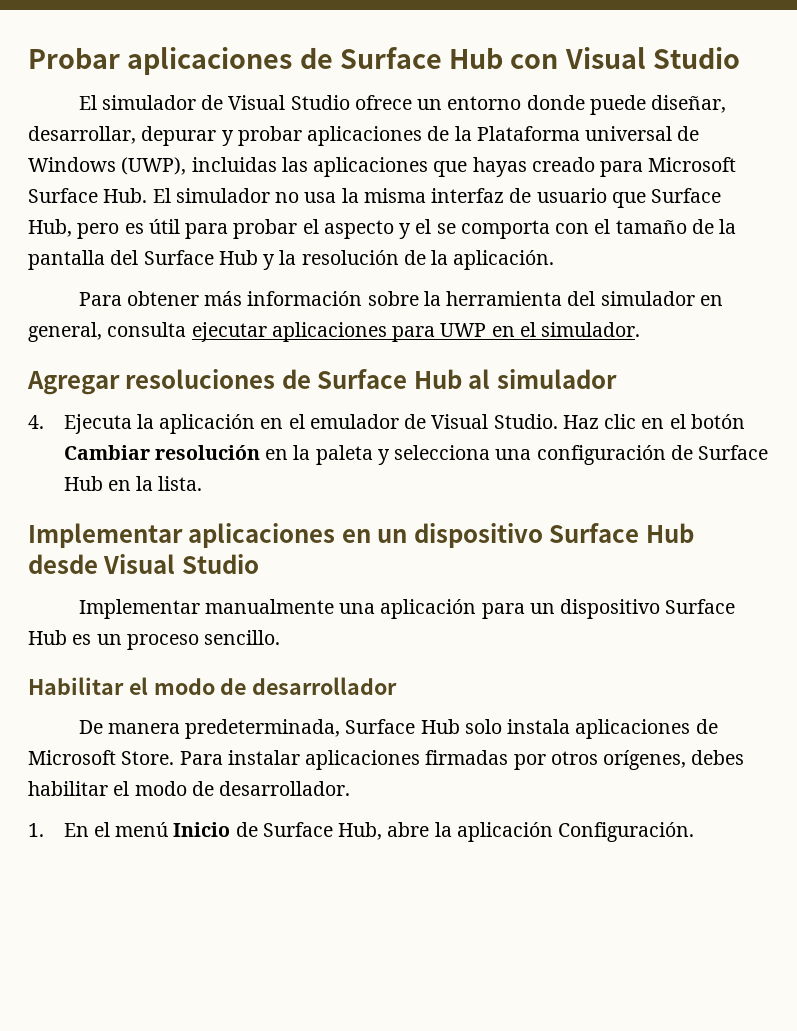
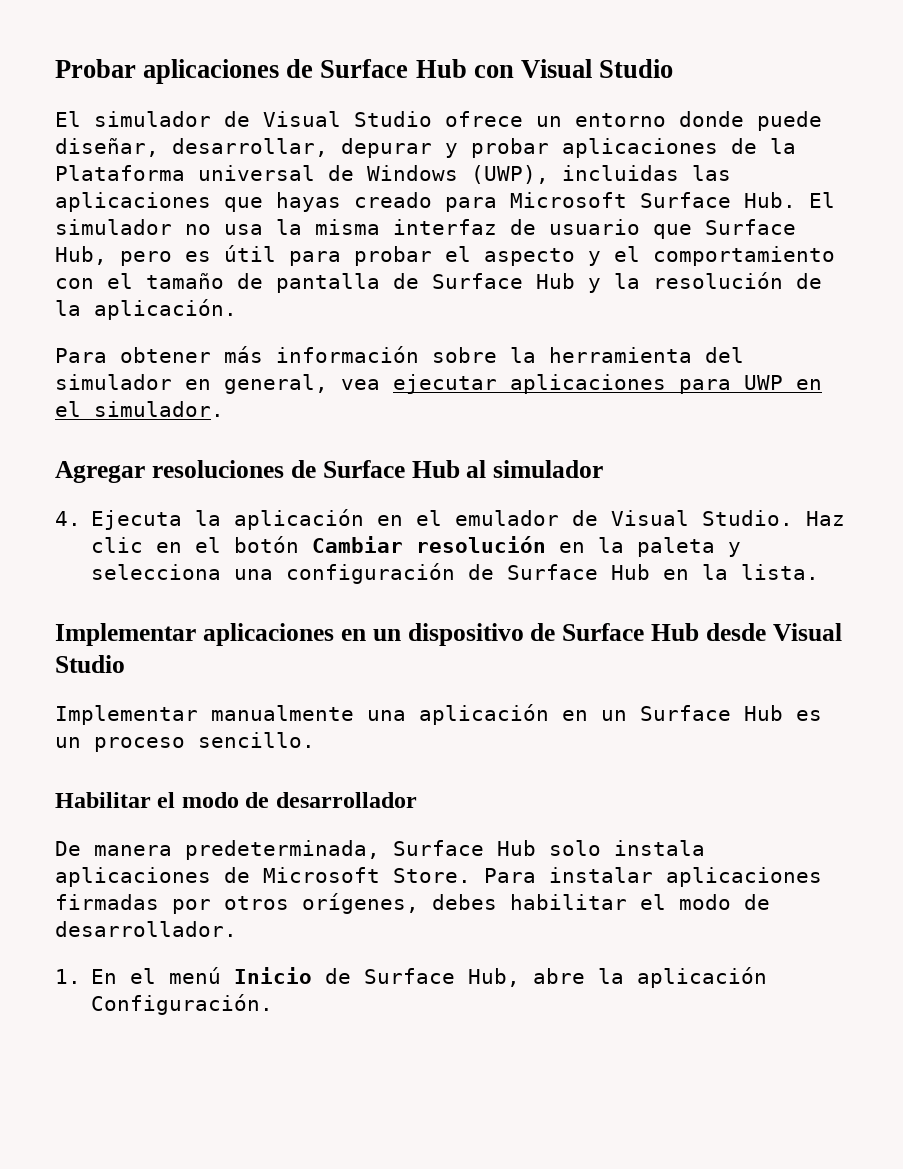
- El simulador de Visual Studio ofrece un entorno donde puede diseñar, desarrollar, depurar y probar aplicaciones de la Plataforma universal de Windows (UWP), incluidas las aplicaciones que hayas creado para Microsoft Surface Hub. El simulador no usa la misma interfaz de usuario que Surface Hub, pero es útil para probar el aspecto y el se comporta con el tamaño de la pantalla del Surface Hub y la resolución de la aplicación.
+ El simulador de Visual Studio ofrece un entorno donde puede diseñar, desarrollar, depurar y probar aplicaciones de la Plataforma universal de Windows (UWP), incluidas las aplicaciones que hayas creado para Microsoft Surface Hub. El simulador no usa la misma interfaz de usuario que Surface Hub, pero es útil para probar el aspecto y el comportamiento con el tamaño de pantalla de Surface Hub y la resolución de la aplicación.
- Para obtener más información sobre la herramienta del simulador en general, consulta ejecutar aplicaciones para UWP en el simulador.
+ Para obtener más información sobre la herramienta del simulador en general, vea ejecutar aplicaciones para UWP en el simulador.
- Implementar aplicaciones en un dispositivo Surface Hub desde Visual Studio
+ Implementar aplicaciones en un dispositivo de Surface Hub desde Visual Studio
- Implementar manualmente una aplicación para un dispositivo Surface Hub es un proceso sencillo.
+ Implementar manualmente una aplicación en un Surface Hub es un proceso sencillo.

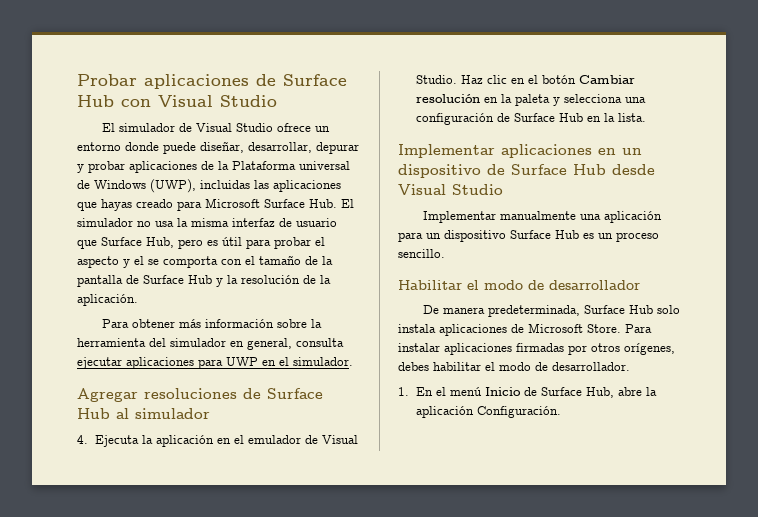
- El simulador de Visual Studio ofrece un entorno donde puede diseñar, desarrollar, depurar y probar aplicaciones de la Plataforma universal de Windows (UWP), incluidas las aplicaciones que hayas creado para Microsoft Surface Hub. El simulador no usa la misma interfaz de usuario que Surface Hub, pero es útil para probar el aspecto y el comportamiento con el tamaño de pantalla de Surface Hub y la resolución de la aplicación.
+ El simulador de Visual Studio ofrece un entorno donde puede diseñar, desarrollar, depurar y probar aplicaciones de la Plataforma universal de Windows (UWP), incluidas las aplicaciones que hayas creado para Microsoft Surface Hub. El simulador no usa la misma interfaz de usuario que Surface Hub, pero es útil para probar el aspecto y el se comporta con el tamaño de la pantalla de Surface Hub y la resolución de la aplicación.
- Para obtener más información sobre la herramienta del simulador en general, vea ejecutar aplicaciones para UWP en el simulador.
+ Para obtener más información sobre la herramienta del simulador en general, consulta ejecutar aplicaciones para UWP en el simulador.
- Implementar manualmente una aplicación en un Surface Hub es un proceso sencillo.
+ Implementar manualmente una aplicación para un dispositivo Surface Hub es un proceso sencillo.

